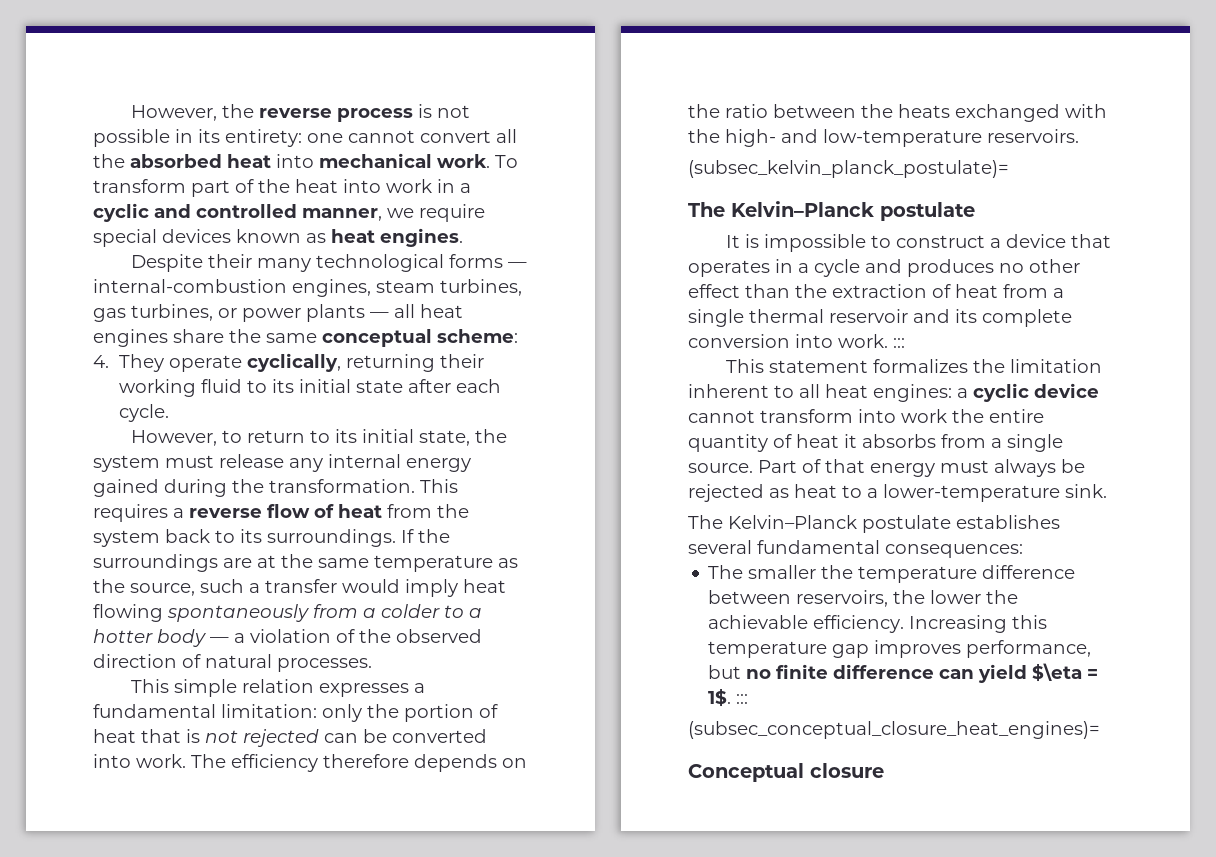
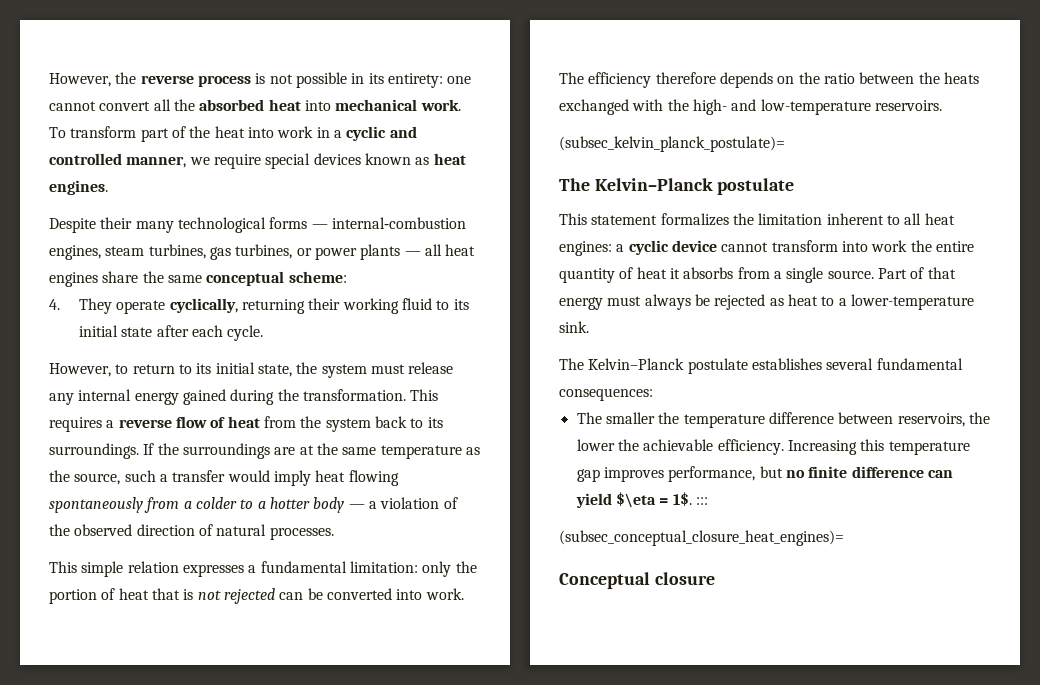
- It is impossible to construct a device that operates in a cycle and produces no other effect than the extraction of heat from a single thermal reservoir and its complete conversion into work. :::

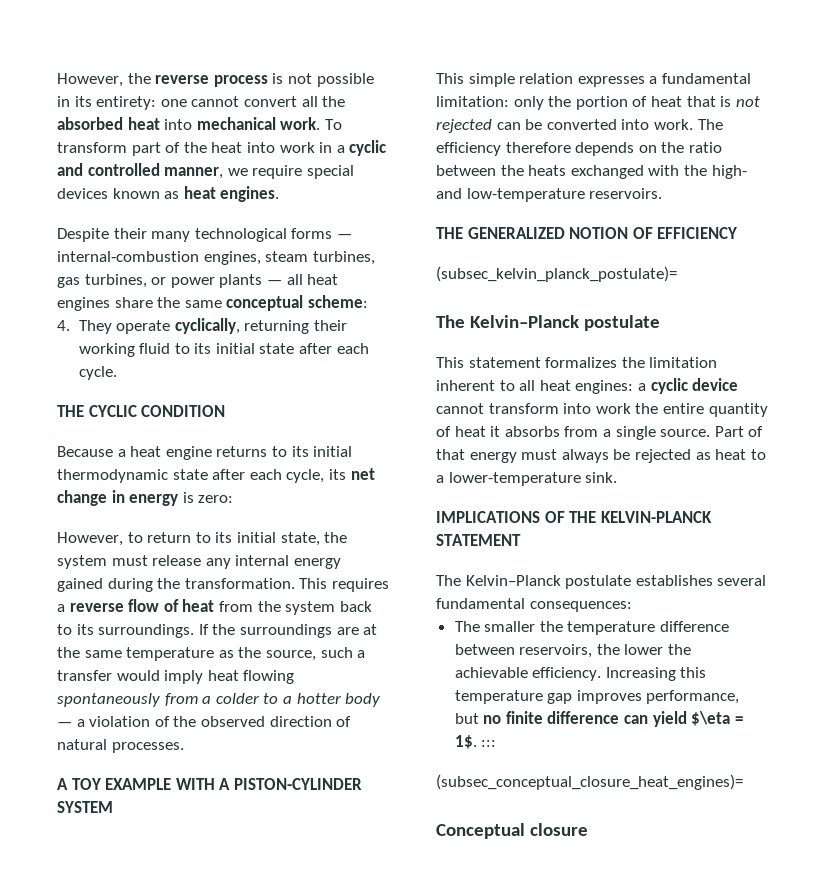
+ THE CYCLIC CONDITION
+ Because a heat engine returns to its initial thermodynamic state after each cycle, its net change in energy is zero:
+ A TOY EXAMPLE WITH A PISTON-CYLINDER SYSTEM
+ THE GENERALIZED NOTION OF EFFICIENCY
+ IMPLICATIONS OF THE KELVIN-PLANCK STATEMENT

